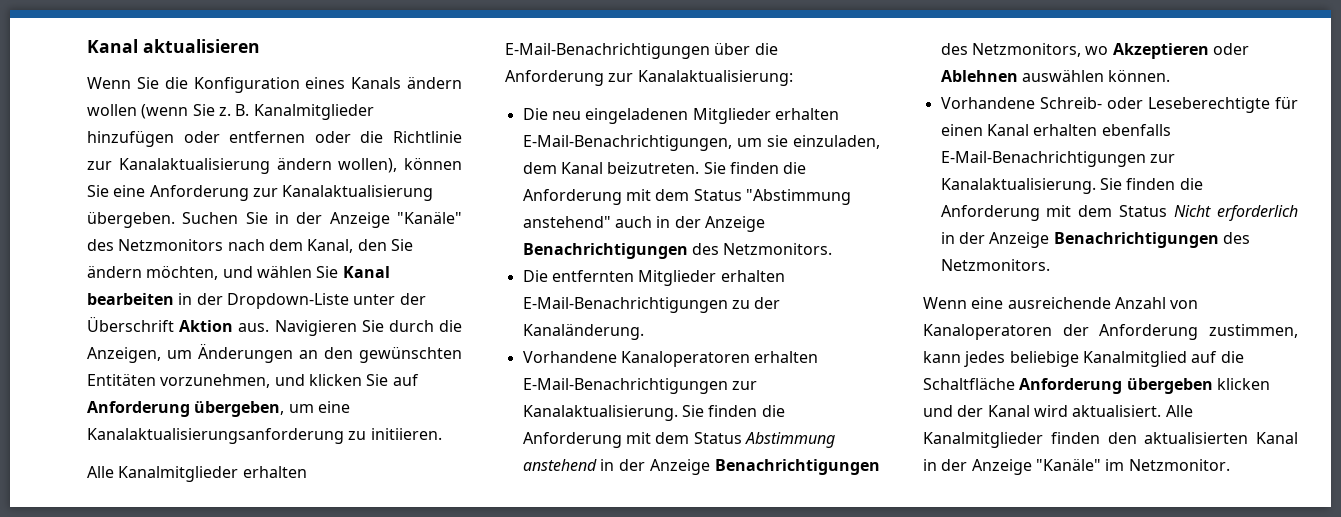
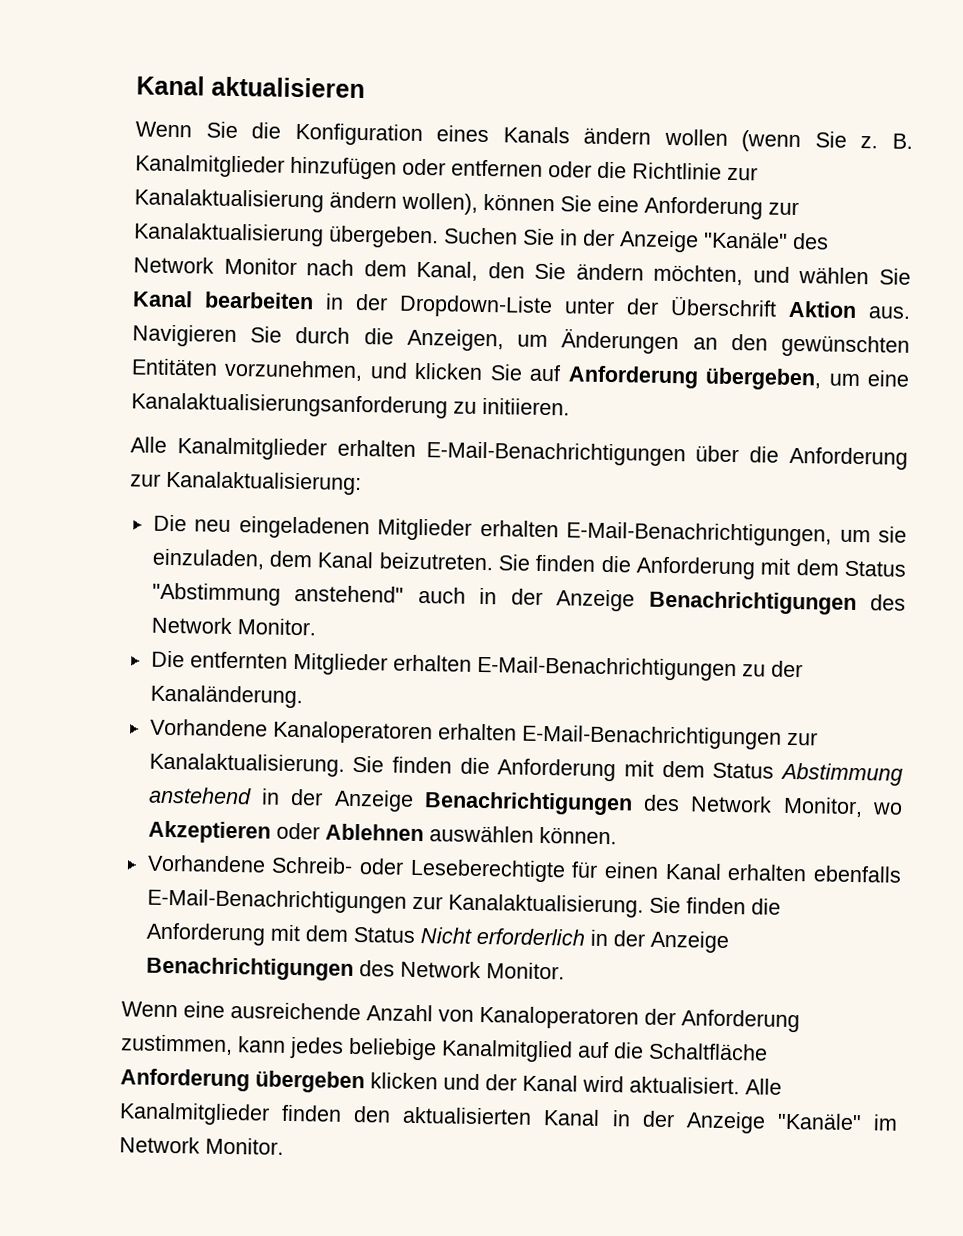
- Suchen Sie in der Anzeige "Kanäle" des Netzmonitors nach dem Kanal, den Sie ändern möchten, und wählen Sie Kanal bearbeiten in der Dropdown-Liste unter der Überschrift Aktion aus.
+ Suchen Sie in der Anzeige "Kanäle" des Network Monitor nach dem Kanal, den Sie ändern möchten, und wählen Sie Kanal bearbeiten in der Dropdown-Liste unter der Überschrift Aktion aus.
- Sie finden die Anforderung mit dem Status "Abstimmung anstehend" auch in der Anzeige Benachrichtigungen des Netzmonitors.
+ Sie finden die Anforderung mit dem Status "Abstimmung anstehend" auch in der Anzeige Benachrichtigungen des Network Monitor.
- Sie finden die Anforderung mit dem Status Abstimmung anstehend in der Anzeige Benachrichtigungen des Netzmonitors, wo Akzeptieren oder Ablehnen auswählen können.
+ Sie finden die Anforderung mit dem Status Abstimmung anstehend in der Anzeige Benachrichtigungen des Network Monitor, wo Akzeptieren oder Ablehnen auswählen können.
- Sie finden die Anforderung mit dem Status Nicht erforderlich in der Anzeige Benachrichtigungen des Netzmonitors.
+ Sie finden die Anforderung mit dem Status Nicht erforderlich in der Anzeige Benachrichtigungen des Network Monitor.
- Alle Kanalmitglieder finden den aktualisierten Kanal in der Anzeige "Kanäle" im Netzmonitor.
+ Alle Kanalmitglieder finden den aktualisierten Kanal in der Anzeige "Kanäle" im Network Monitor.

